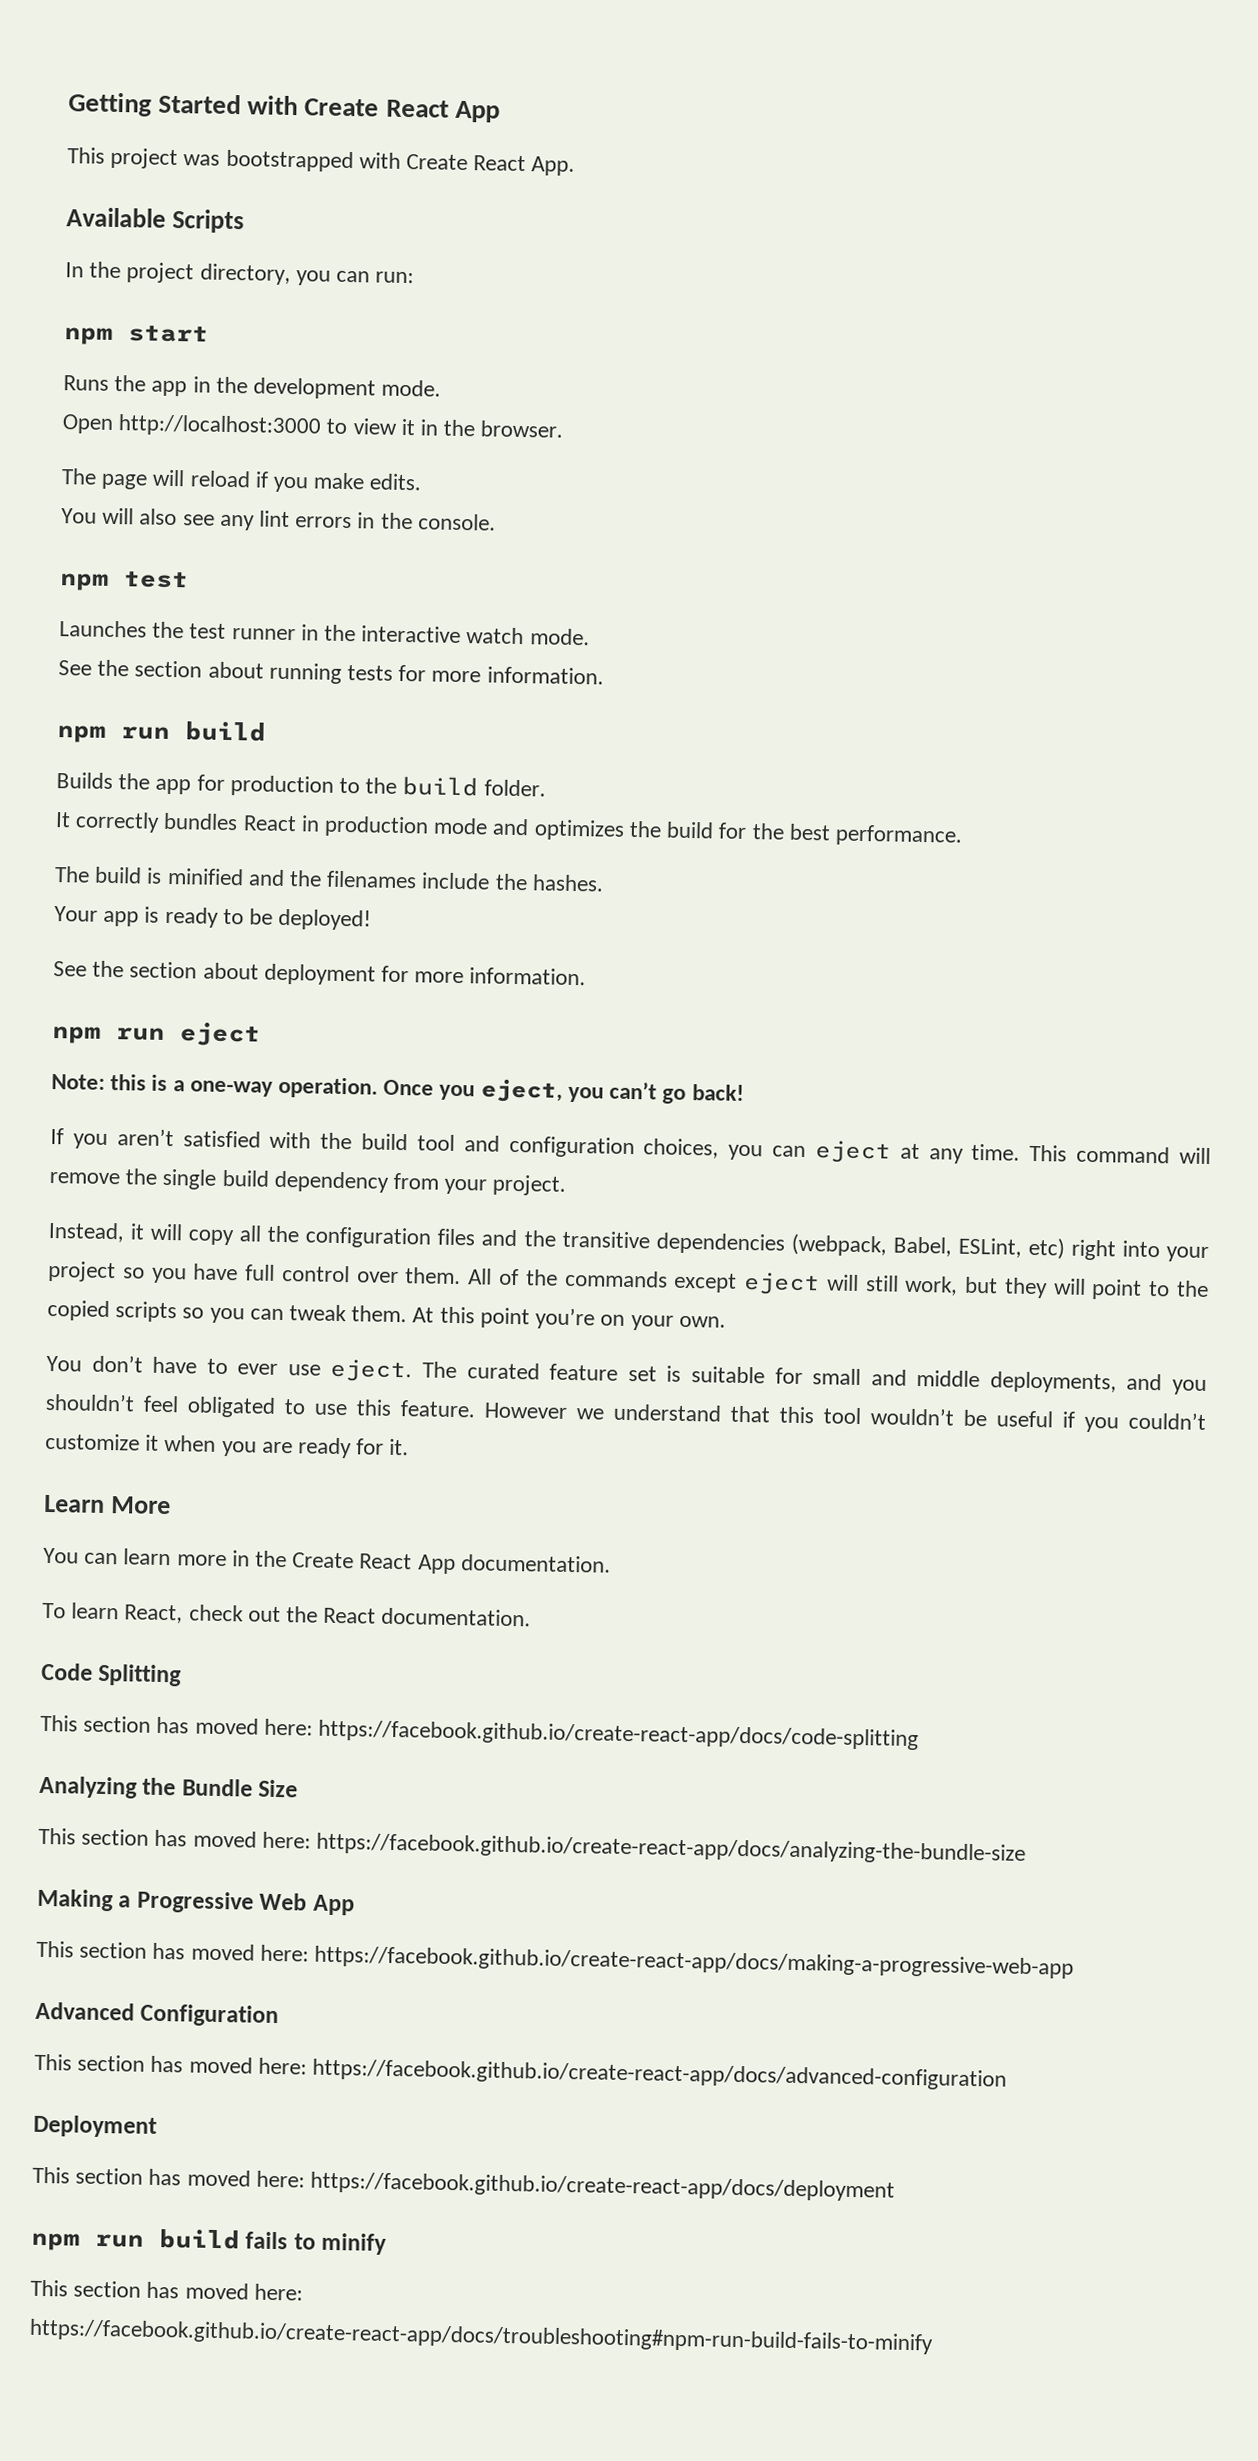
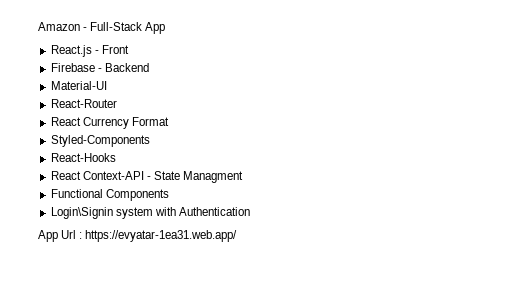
- Getting Started with Create React App
- This project was bootstrapped with Create React App.
- Available Scripts
- In the project directory, you can run:
- npm start
- Runs the app in the development mode.
- Open http://localhost:3000 to view it in the browser.
- The page will reload if you make edits.
- You will also see any lint errors in the console.
- npm test
- Launches the test runner in the interactive watch mode.
- See the section about running tests for more information.
- npm run build
- Builds the app for production to the build folder.
- It correctly bundles React in production mode and optimizes the build for the best performance.
- The build is minified and the filenames include the hashes.
- Your app is ready to be deployed!
- See the section about deployment for more information.
- npm run eject
- Note: this is a one-way operation. Once you eject, you can’t go back!
- If you aren’t satisfied with the build tool and configuration choices, you can eject at any time. This command will remove the single build dependency from your project.
- Instead, it will copy all the configuration files and the transitive dependencies (webpack, Babel, ESLint, etc) right into your project so you have full control over them. All of the commands except eject will still work, but they will point to the copied scripts so you can tweak them. At this point you’re on your own.
- You don’t have to ever use eject. The curated feature set is suitable for small and middle deployments, and you shouldn’t feel obligated to use this feature. However we understand that this tool wouldn’t be useful if you couldn’t customize it when you are ready for it.
- Learn More
- You can learn more in the Create React App documentation.
- To learn React, check out the React documentation.
- Code Splitting
- This section has moved here: https://facebook.github.io/create-react-app/docs/code-splitting
- Analyzing the Bundle Size
- This section has moved here: https://facebook.github.io/create-react-app/docs/analyzing-the-bundle-size
- Making a Progressive Web App
- This section has moved here: https://facebook.github.io/create-react-app/docs/making-a-progressive-web-app
- Advanced Configuration
- This section has moved here: https://facebook.github.io/create-react-app/docs/advanced-configuration
- Deployment
- This section has moved here: https://facebook.github.io/create-react-app/docs/deployment
- npm run build fails to minify
- This section has moved here: https://facebook.github.io/create-react-app/docs/troubleshooting#npm-run-build-fails-to-minify
+ Amazon - Full-Stack App
+ React.js - Front
+ Firebase - Backend
+ Material-UI
+ React-Router
+ React Currency Format
+ Styled-Components
+ React-Hooks
+ React Context-API - State Managment
+ Functional Components
+ Login\Signin system with Authentication
+ App Url : https://evyatar-1ea31.web.app/

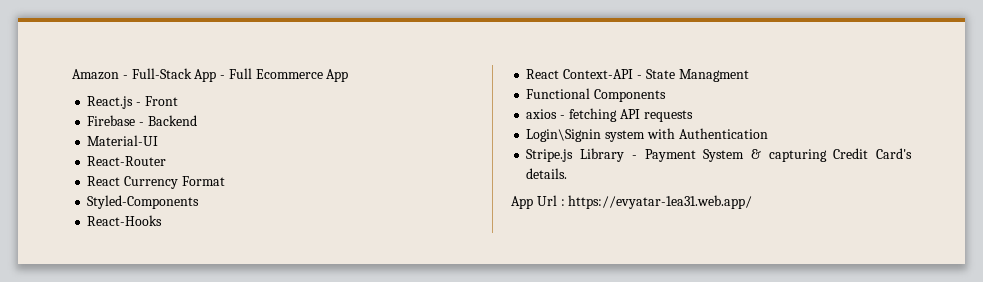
- Amazon - Full-Stack App
+ Amazon - Full-Stack App - Full Ecommerce App
+ axios - fetching API requests
+ Stripe.js Library - Payment System & capturing Credit Card's details.

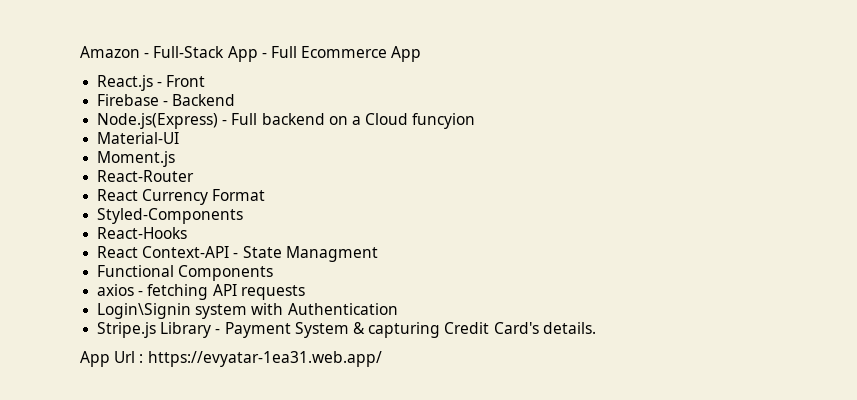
+ Node.js(Express) - Full backend on a Cloud funcyion
+ Moment.js

